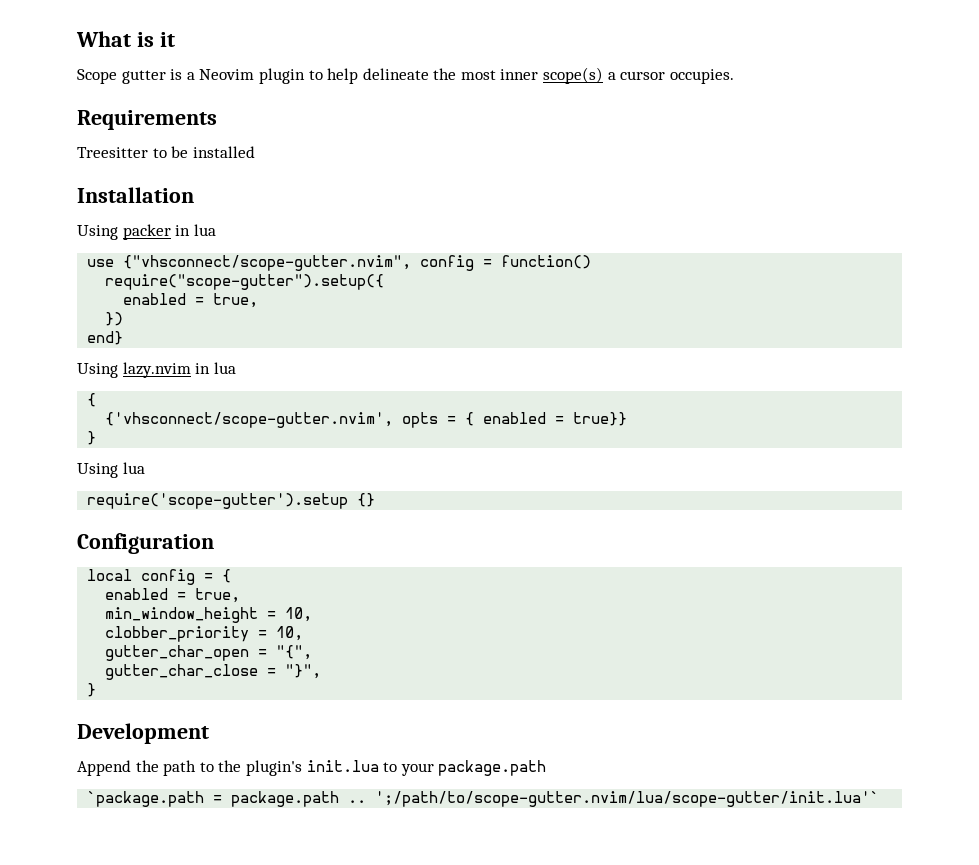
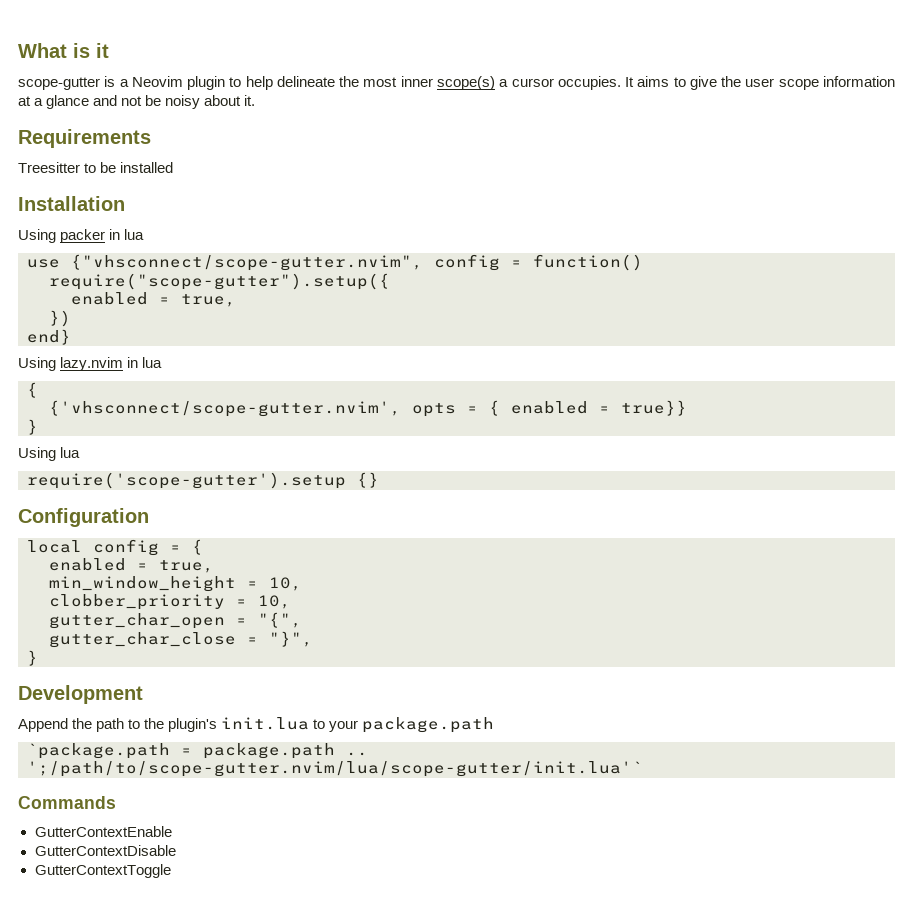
- Scope gutter is a Neovim plugin to help delineate the most inner scope(s) a cursor occupies.
+ scope-gutter is a Neovim plugin to help delineate the most inner scope(s) a cursor occupies. It aims to give the user scope information at a glance and not be noisy about it.
+ Commands
+ GutterContextEnable
+ GutterContextDisable
+ GutterContextToggle

